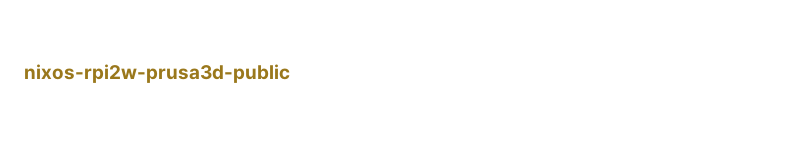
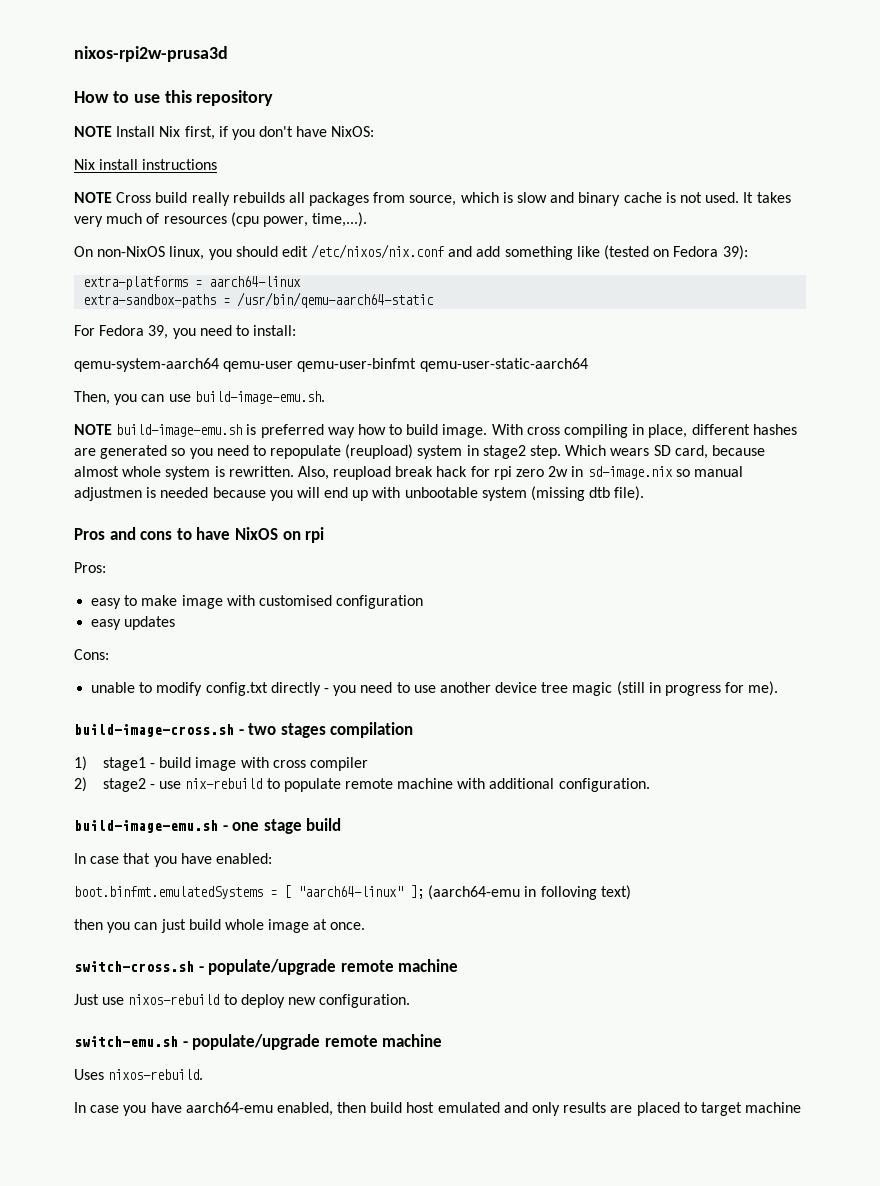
- nixos-rpi2w-prusa3d-public
+ nixos-rpi2w-prusa3d
+ How to use this repository
+ NOTE Install Nix first, if you don't have NixOS:
+ Nix install instructions
+ NOTE Cross build really rebuilds all packages from source, which is slow and binary cache is not used. It takes very much of resources (cpu power, time,...).
+ On non-NixOS linux, you should edit /etc/nixos/nix.conf and add something like (tested on Fedora 39):
+ extra-platforms = aarch64-linux
+ extra-sandbox-paths = /usr/bin/qemu-aarch64-static
+ For Fedora 39, you need to install:
+ qemu-system-aarch64 qemu-user qemu-user-binfmt qemu-user-static-aarch64
+ Then, you can use build-image-emu.sh.
+ NOTE build-image-emu.sh is preferred way how to build image. With cross compiling in place, different hashes are generated so you need to repopulate (reupload) system in stage2 step. Which wears SD card, because almost whole system is rewritten. Also, reupload break hack for rpi zero 2w in sd-image.nix so manual adjustmen is needed because you will end up with unbootable system (missing dtb file).
+ Pros and cons to have NixOS on rpi
+ Pros:
+ easy to make image with customised configuration
+ easy updates
+ Cons:
+ unable to modify config.txt directly - you need to use another device tree magic (still in progress for me).
+ build-image-cross.sh - two stages compilation
+ 1) stage1 - build image with cross compiler
+ 2) stage2 - use nix-rebuild to populate remote machine with additional configuration.
+ build-image-emu.sh - one stage build
+ In case that you have enabled:
+ boot.binfmt.emulatedSystems = [ "aarch64-linux" ]; (aarch64-emu in folloving text)
+ then you can just build whole image at once.
+ switch-cross.sh - populate/upgrade remote machine
+ Just use nixos-rebuild to deploy new configuration.
+ switch-emu.sh - populate/upgrade remote machine
+ Uses nixos-rebuild.
+ In case you have aarch64-emu enabled, then build host emulated and only results are placed to target machine

